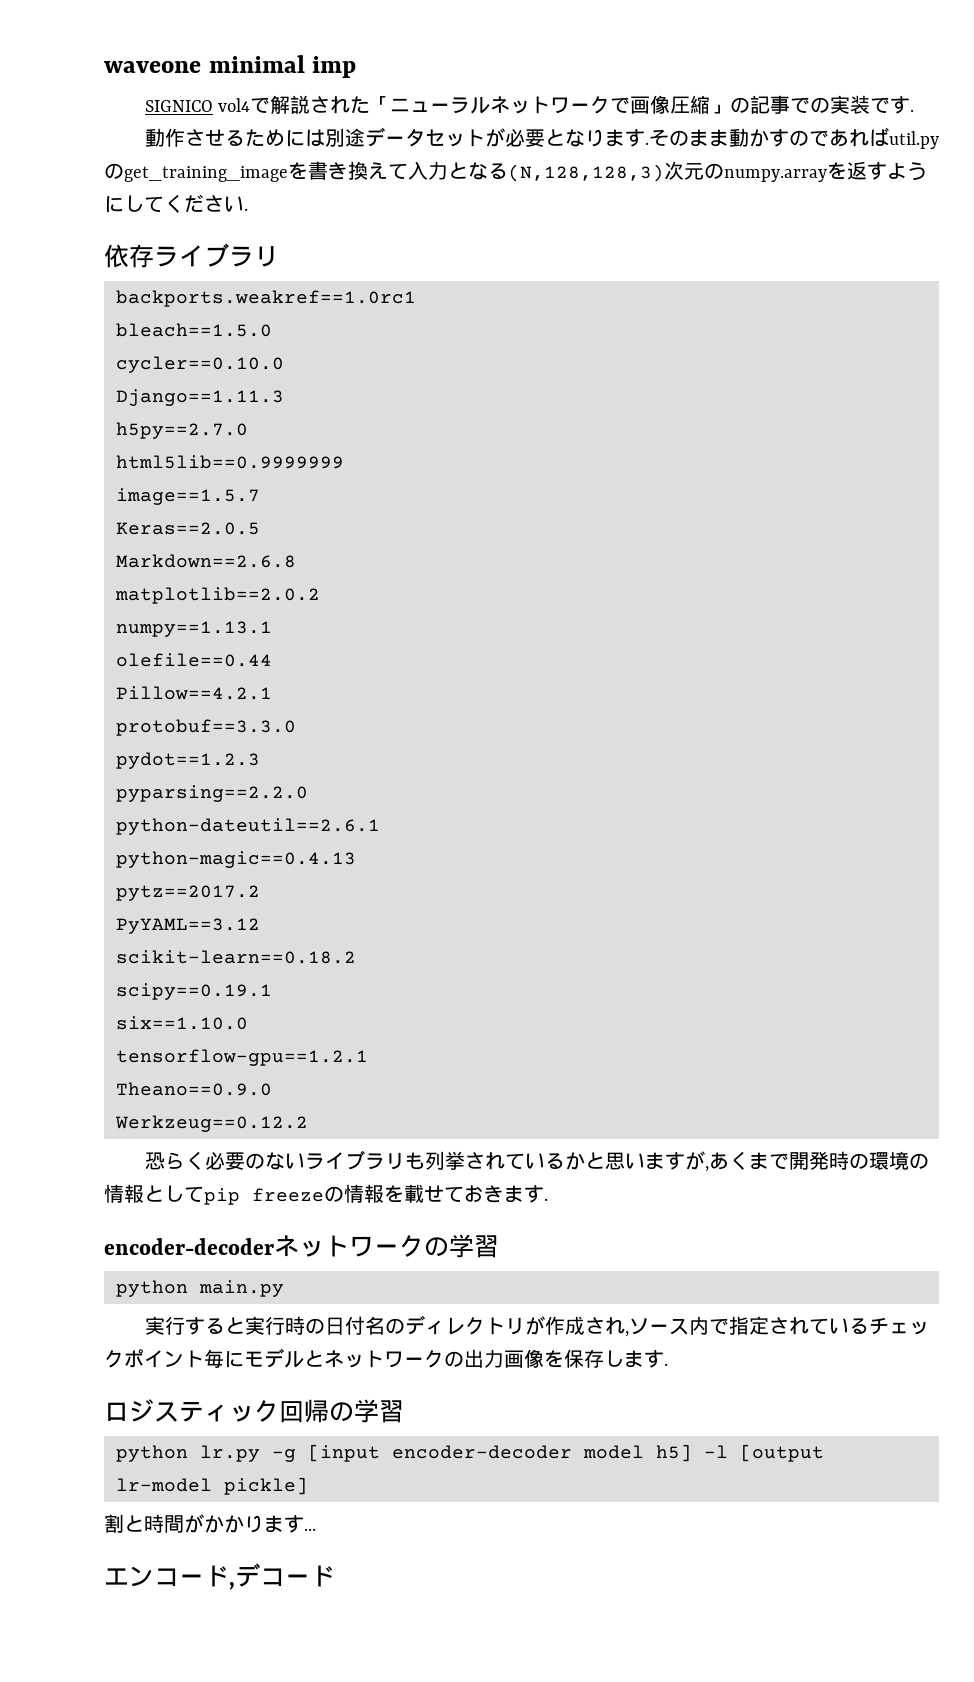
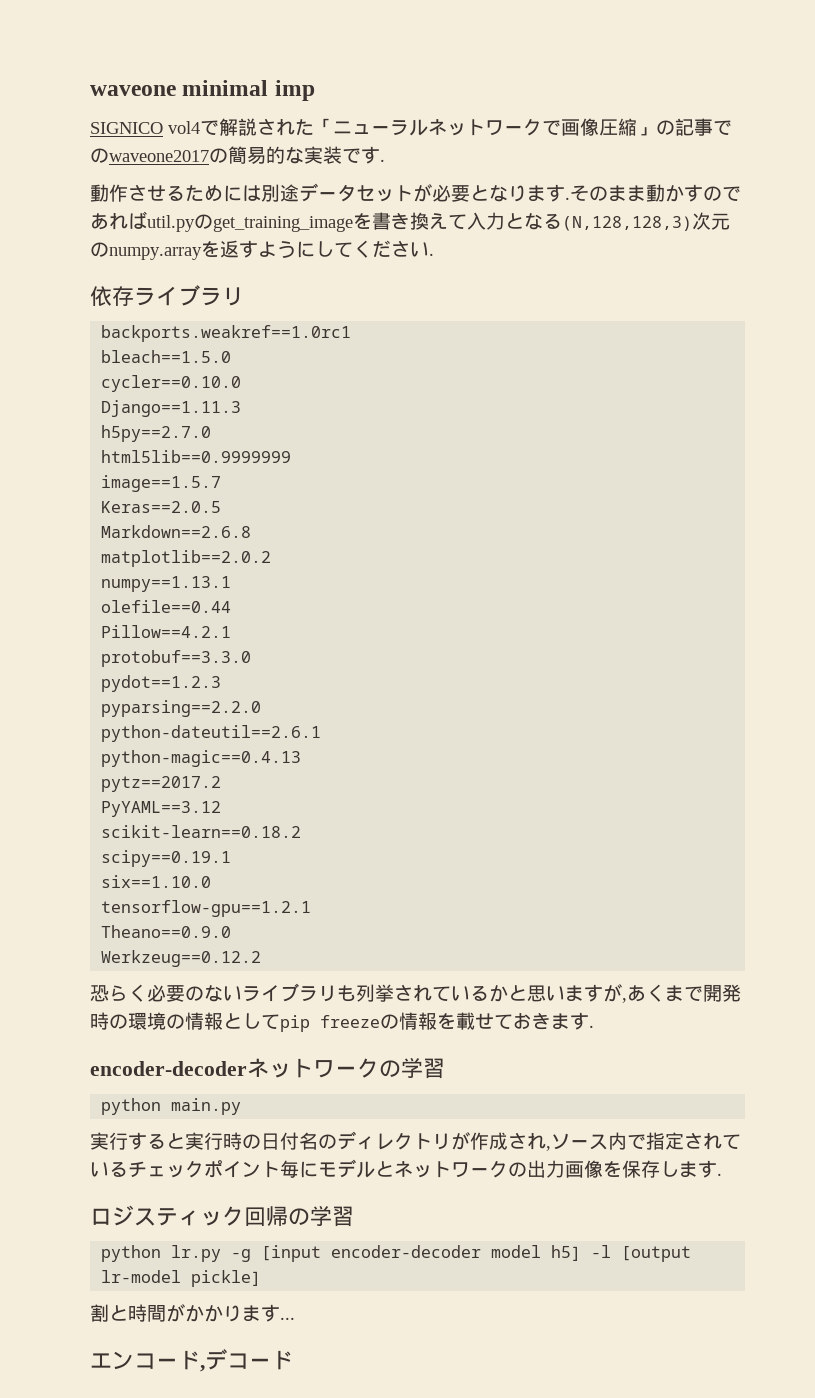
- SIGNICO vol4で解説された「ニューラルネットワークで画像圧縮」の記事での実装です.
+ SIGNICO vol4で解説された「ニューラルネットワークで画像圧縮」の記事でのwaveone2017の簡易的な実装です.

